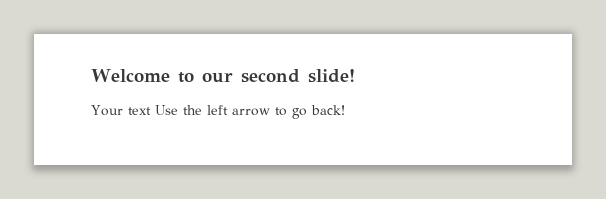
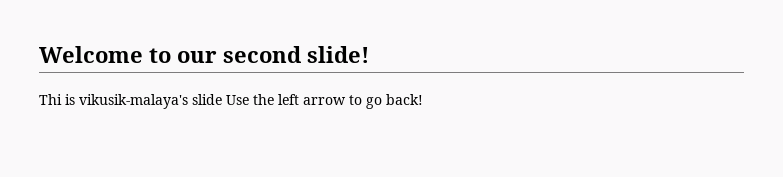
- Your text Use the left arrow to go back!
+ Thi is vikusik-malaya's slide Use the left arrow to go back!

